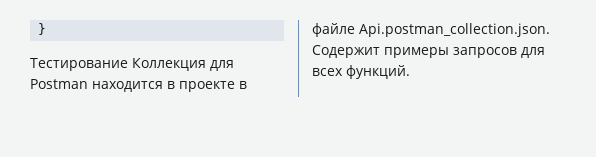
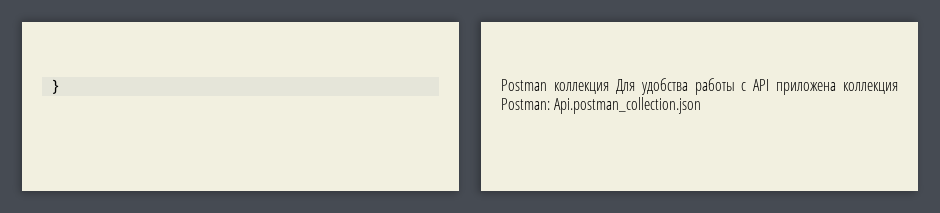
- Тестирование Коллекция для Postman находится в проекте в файле Api.postman_collection.json. Содержит примеры запросов для всех функций.
+ Postman коллекция Для удобства работы с API приложена коллекция Postman: Api.postman_collection.json

